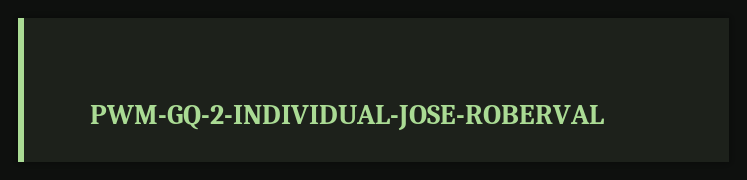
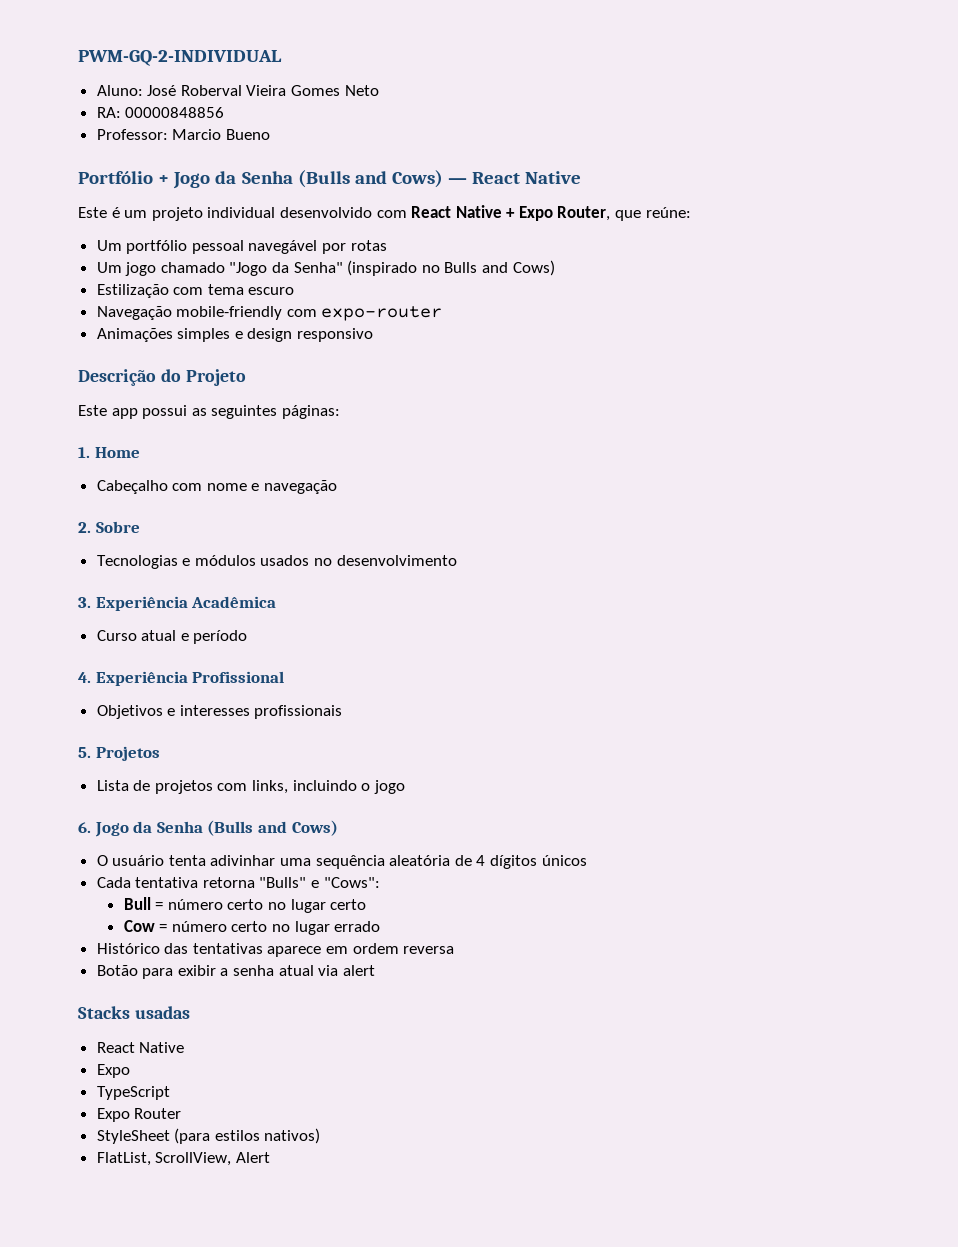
- PWM-GQ-2-INDIVIDUAL-JOSE-ROBERVAL
+ PWM-GQ-2-INDIVIDUAL
+ Aluno: José Roberval Vieira Gomes Neto
+ RA: 00000848856
+ Professor: Marcio Bueno
+ Portfólio + Jogo da Senha (Bulls and Cows) — React Native
+ Este é um projeto individual desenvolvido com React Native + Expo Router, que reúne:
+ Um portfólio pessoal navegável por rotas
+ Um jogo chamado "Jogo da Senha" (inspirado no Bulls and Cows)
+ Estilização com tema escuro
+ Navegação mobile-friendly com expo-router
+ Animações simples e design responsivo
+ Descrição do Projeto
+ Este app possui as seguintes páginas:
+ 1. Home
+ Cabeçalho com nome e navegação
+ 2. Sobre
+ Tecnologias e módulos usados no desenvolvimento
+ 3. Experiência Acadêmica
+ Curso atual e período
+ 4. Experiência Profissional
+ Objetivos e interesses profissionais
+ 5. Projetos
+ Lista de projetos com links, incluindo o jogo
+ 6. Jogo da Senha (Bulls and Cows)
+ O usuário tenta adivinhar uma sequência aleatória de 4 dígitos únicos
+ Cada tentativa retorna "Bulls" e "Cows":
+ Bull = número certo no lugar certo
+ Cow = número certo no lugar errado
+ Histórico das tentativas aparece em ordem reversa
+ Botão para exibir a senha atual via alert
+ Stacks usadas
+ React Native
+ Expo
+ TypeScript
+ Expo Router
+ StyleSheet (para estilos nativos)
+ FlatList, ScrollView, Alert

